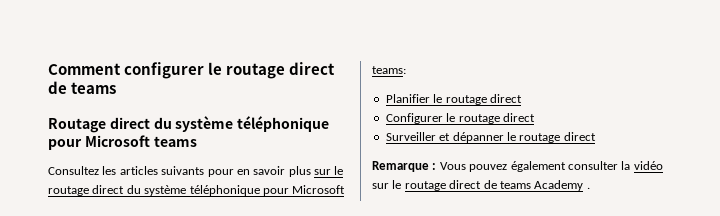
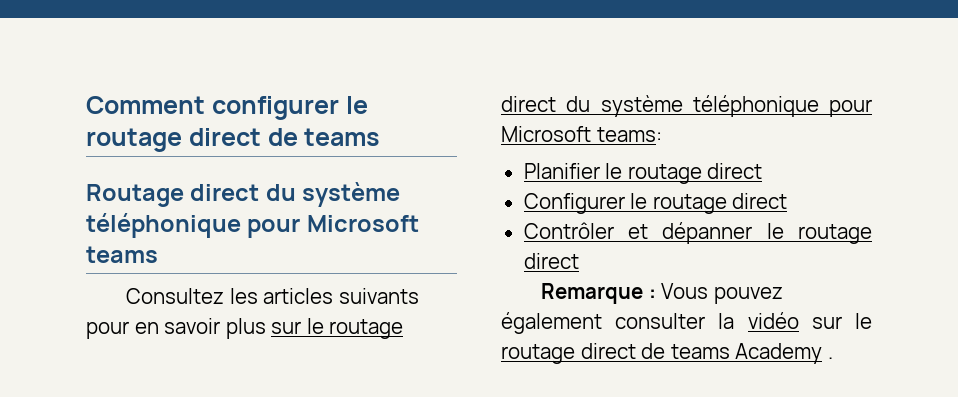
- Surveiller et dépanner le routage direct
+ Contrôler et dépanner le routage direct

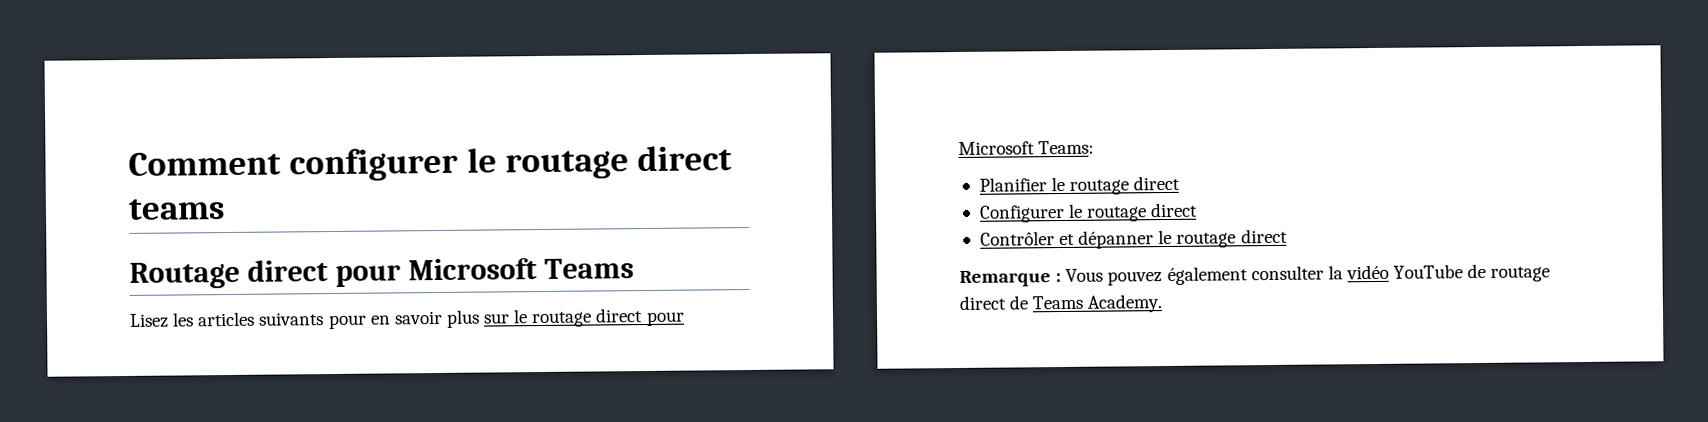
- Comment configurer le routage direct de teams
+ Comment configurer le routage direct teams
- Routage direct du système téléphonique pour Microsoft teams
- Consultez les articles suivants pour en savoir plus sur le routage direct du système téléphonique pour Microsoft teams:
+ Routage direct pour Microsoft Teams
+ Lisez les articles suivants pour en savoir plus sur le routage direct pour Microsoft Teams:
- Remarque : Vous pouvez également consulter la vidéo sur le routage direct de teams Academy .
+ Remarque : Vous pouvez également consulter la vidéo YouTube de routage direct de Teams Academy.

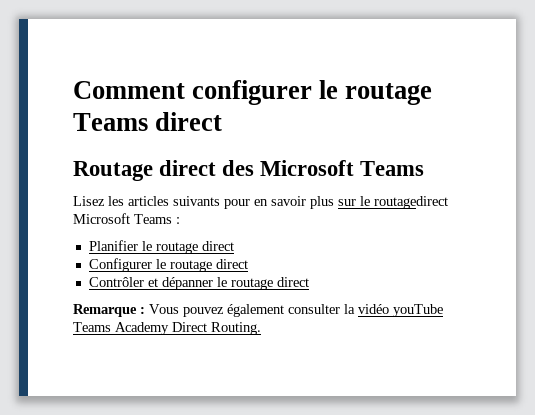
- Comment configurer le routage direct teams
+ Comment configurer le routage Teams direct
- Routage direct pour Microsoft Teams
+ Routage direct des Microsoft Teams
- Lisez les articles suivants pour en savoir plus sur le routage direct pour Microsoft Teams:
+ Lisez les articles suivants pour en savoir plus sur le routagedirect Microsoft Teams :
- Remarque : Vous pouvez également consulter la vidéo YouTube de routage direct de Teams Academy.
+ Remarque : Vous pouvez également consulter la vidéo youTube Teams Academy Direct Routing.

